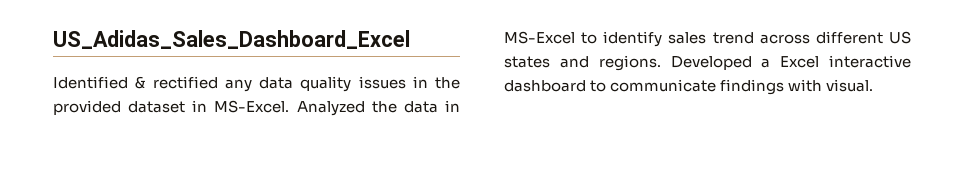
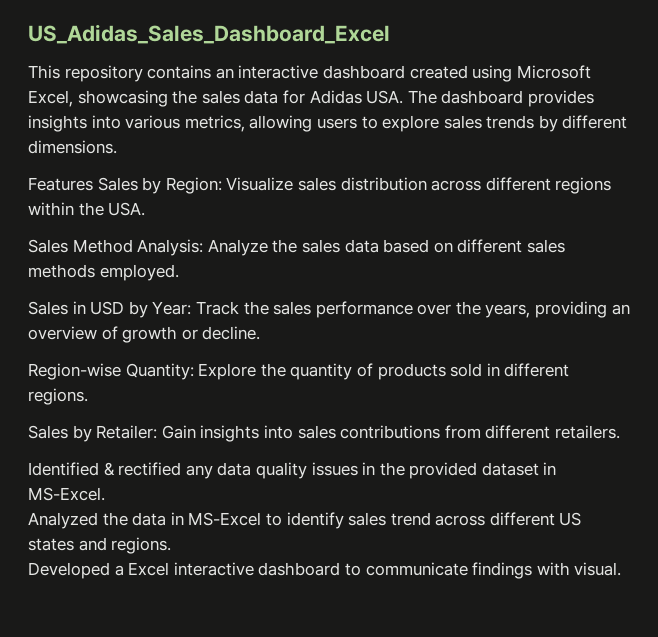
+ This repository contains an interactive dashboard created using Microsoft Excel, showcasing the sales data for Adidas USA. The dashboard provides insights into various metrics, allowing users to explore sales trends by different dimensions.
+ Features Sales by Region: Visualize sales distribution across different regions within the USA.
+ Sales Method Analysis: Analyze the sales data based on different sales methods employed.
+ Sales in USD by Year: Track the sales performance over the years, providing an overview of growth or decline.
+ Region-wise Quantity: Explore the quantity of products sold in different regions.
+ Sales by Retailer: Gain insights into sales contributions from different retailers.
- Identified & rectified any data quality issues in the provided dataset in MS-Excel. Analyzed the data in MS-Excel to identify sales trend across different US states and regions. Developed a Excel interactive dashboard to communicate findings with visual.
+ Identified & rectified any data quality issues in the provided dataset in MS-Excel.
+ Analyzed the data in MS-Excel to identify sales trend across different US states and regions.
+ Developed a Excel interactive dashboard to communicate findings with visual.

